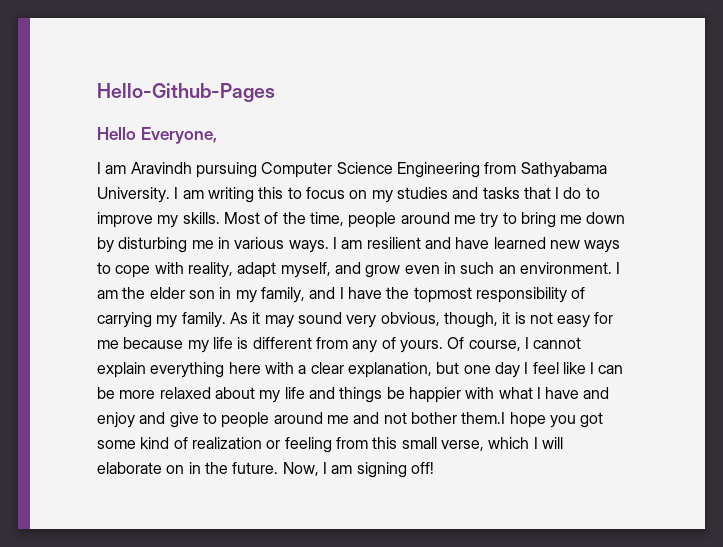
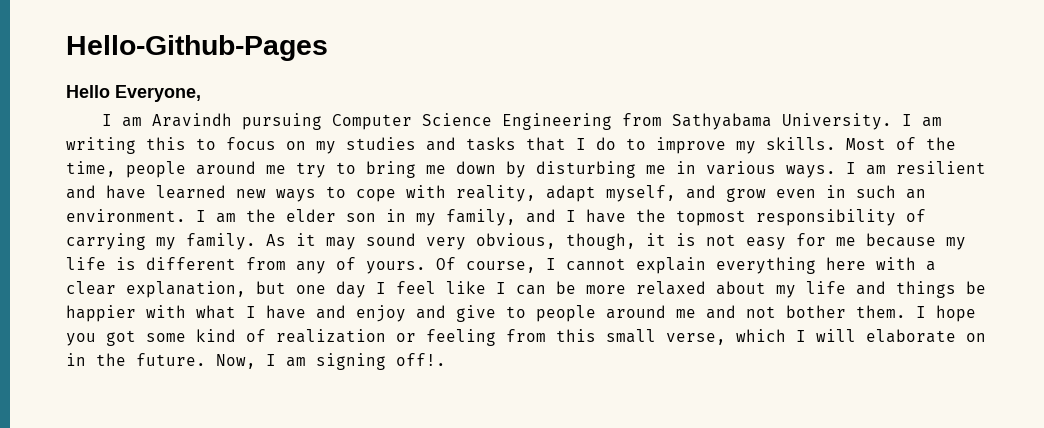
- Of course, I cannot explain everything here with a clear explanation, but one day I feel like I can be more relaxed about my life and things be happier with what I have and enjoy and give to people around me and not bother them.I hope you got some kind of realization or feeling from this small verse, which I will elaborate on in the future.
+ Of course, I cannot explain everything here with a clear explanation, but one day I feel like I can be more relaxed about my life and things be happier with what I have and enjoy and give to people around me and not bother them. I hope you got some kind of realization or feeling from this small verse, which I will elaborate on in the future.
- Now, I am signing off!
+ Now, I am signing off!.

